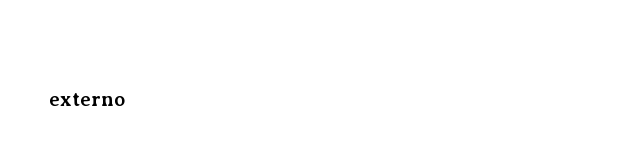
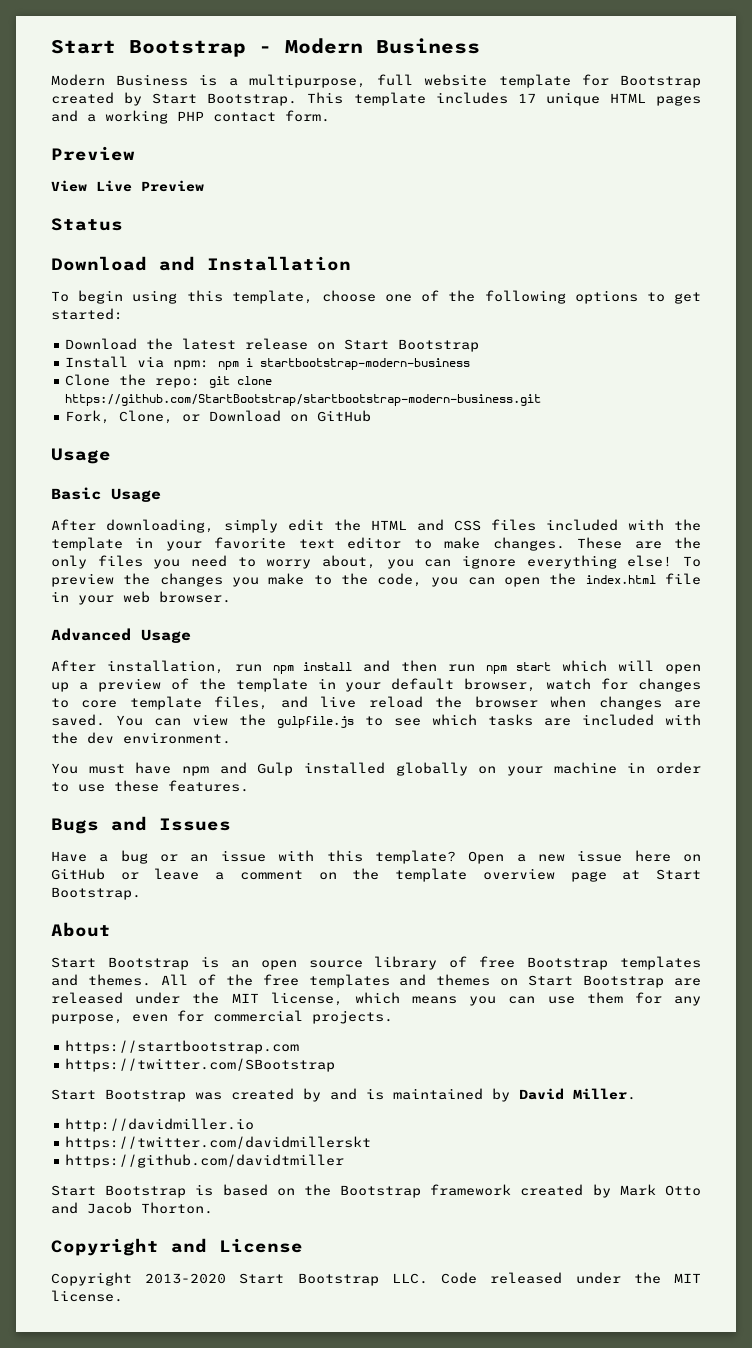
- externo
+ Start Bootstrap - Modern Business
+ Modern Business is a multipurpose, full website template for Bootstrap created by Start Bootstrap. This template includes 17 unique HTML pages and a working PHP contact form.
+ Preview
+ View Live Preview
+ Status
+ Download and Installation
+ To begin using this template, choose one of the following options to get started:
+ Download the latest release on Start Bootstrap
+ Install via npm: npm i startbootstrap-modern-business
+ Clone the repo: git clone https://github.com/StartBootstrap/startbootstrap-modern-business.git
+ Fork, Clone, or Download on GitHub
+ Usage
+ Basic Usage
+ After downloading, simply edit the HTML and CSS files included with the template in your favorite text editor to make changes. These are the only files you need to worry about, you can ignore everything else! To preview the changes you make to the code, you can open the index.html file in your web browser.
+ Advanced Usage
+ After installation, run npm install and then run npm start which will open up a preview of the template in your default browser, watch for changes to core template files, and live reload the browser when changes are saved. You can view the gulpfile.js to see which tasks are included with the dev environment.
+ You must have npm and Gulp installed globally on your machine in order to use these features.
+ Bugs and Issues
+ Have a bug or an issue with this template? Open a new issue here on GitHub or leave a comment on the template overview page at Start Bootstrap.
+ About
+ Start Bootstrap is an open source library of free Bootstrap templates and themes. All of the free templates and themes on Start Bootstrap are released under the MIT license, which means you can use them for any purpose, even for commercial projects.
+ https://startbootstrap.com
+ https://twitter.com/SBootstrap
+ Start Bootstrap was created by and is maintained by David Miller.
+ http://davidmiller.io
+ https://twitter.com/davidmillerskt
+ https://github.com/davidtmiller
+ Start Bootstrap is based on the Bootstrap framework created by Mark Otto and Jacob Thorton.
+ Copyright and License
+ Copyright 2013-2020 Start Bootstrap LLC. Code released under the MIT license.

